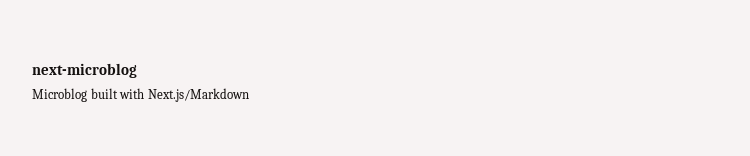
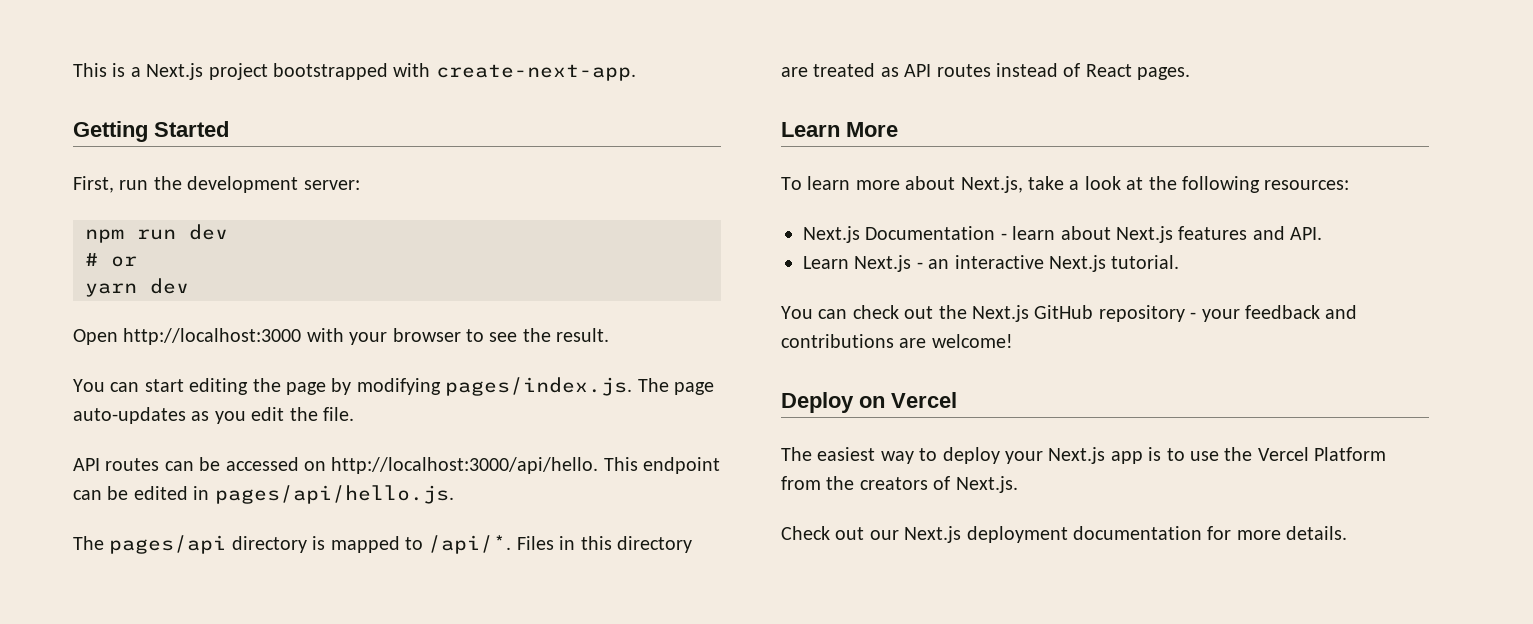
- next-microblog
- Microblog built with Next.js/Markdown
+ This is a Next.js project bootstrapped with create-next-app.
+ Getting Started
+ First, run the development server:
+ npm run dev
+ # or
+ yarn dev
+ Open http://localhost:3000 with your browser to see the result.
+ You can start editing the page by modifying pages/index.js. The page auto-updates as you edit the file.
+ API routes can be accessed on http://localhost:3000/api/hello. This endpoint can be edited in pages/api/hello.js.
+ The pages/api directory is mapped to /api/*. Files in this directory are treated as API routes instead of React pages.
+ Learn More
+ To learn more about Next.js, take a look at the following resources:
+ Next.js Documentation - learn about Next.js features and API.
+ Learn Next.js - an interactive Next.js tutorial.
+ You can check out the Next.js GitHub repository - your feedback and contributions are welcome!
+ Deploy on Vercel
+ The easiest way to deploy your Next.js app is to use the Vercel Platform from the creators of Next.js.
+ Check out our Next.js deployment documentation for more details.

